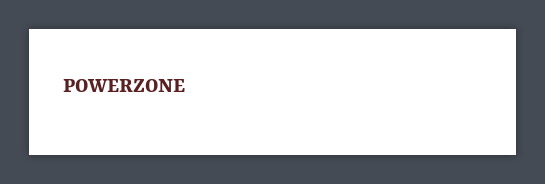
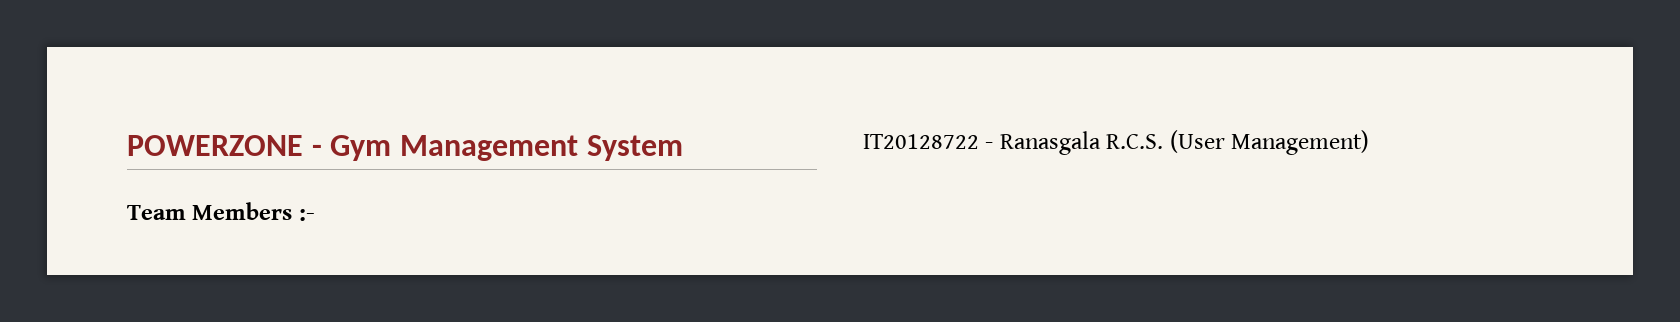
- POWERZONE
+ POWERZONE - Gym Management System
+ Team Members :-
+ IT20128722 - Ranasgala R.C.S. (User Management)

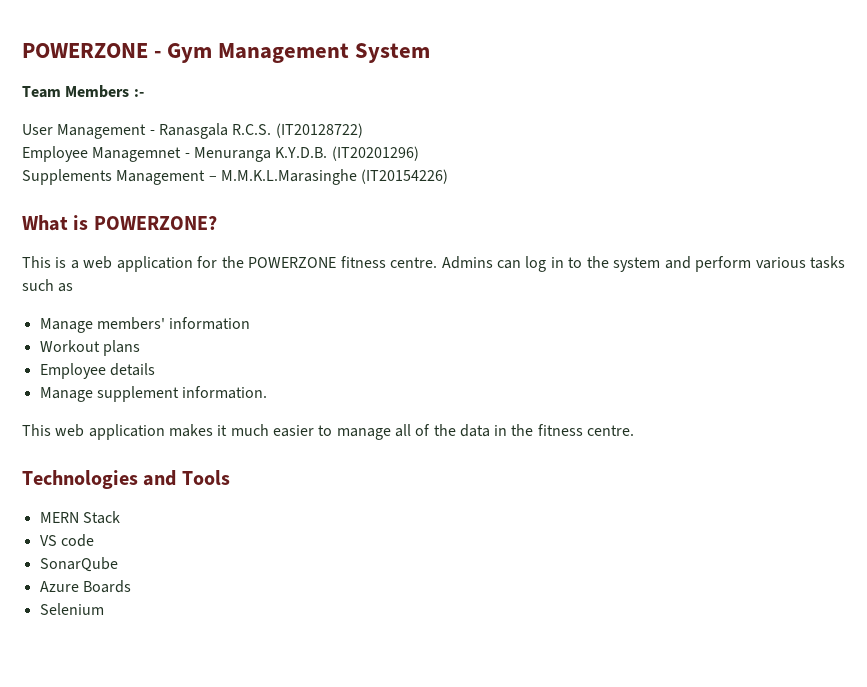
- IT20128722 - Ranasgala R.C.S. (User Management)
+ User Management - Ranasgala R.C.S. (IT20128722)
+ Employee Managemnet - Menuranga K.Y.D.B. (IT20201296)
+ Supplements Management – M.M.K.L.Marasinghe (IT20154226)
+ What is POWERZONE?
+ This is a web application for the POWERZONE fitness centre. Admins can log in to the system and perform various tasks such as
+ Manage members' information
+ Workout plans
+ Employee details
+ Manage supplement information.
+ This web application makes it much easier to manage all of the data in the fitness centre.
+ Technologies and Tools
+ MERN Stack
+ VS code
+ SonarQube
+ Azure Boards
+ Selenium

